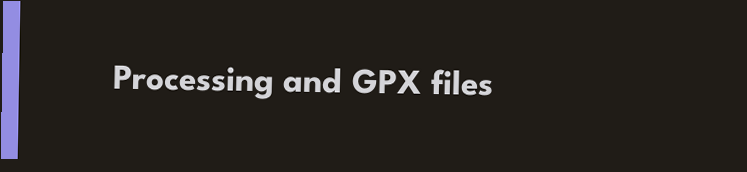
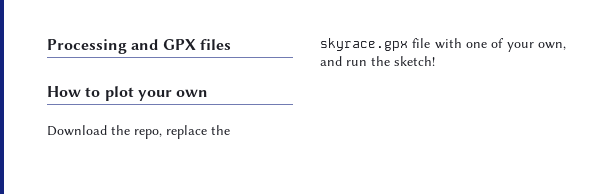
+ How to plot your own
+ Download the repo, replace the skyrace.gpx file with one of your own, and run the sketch!

